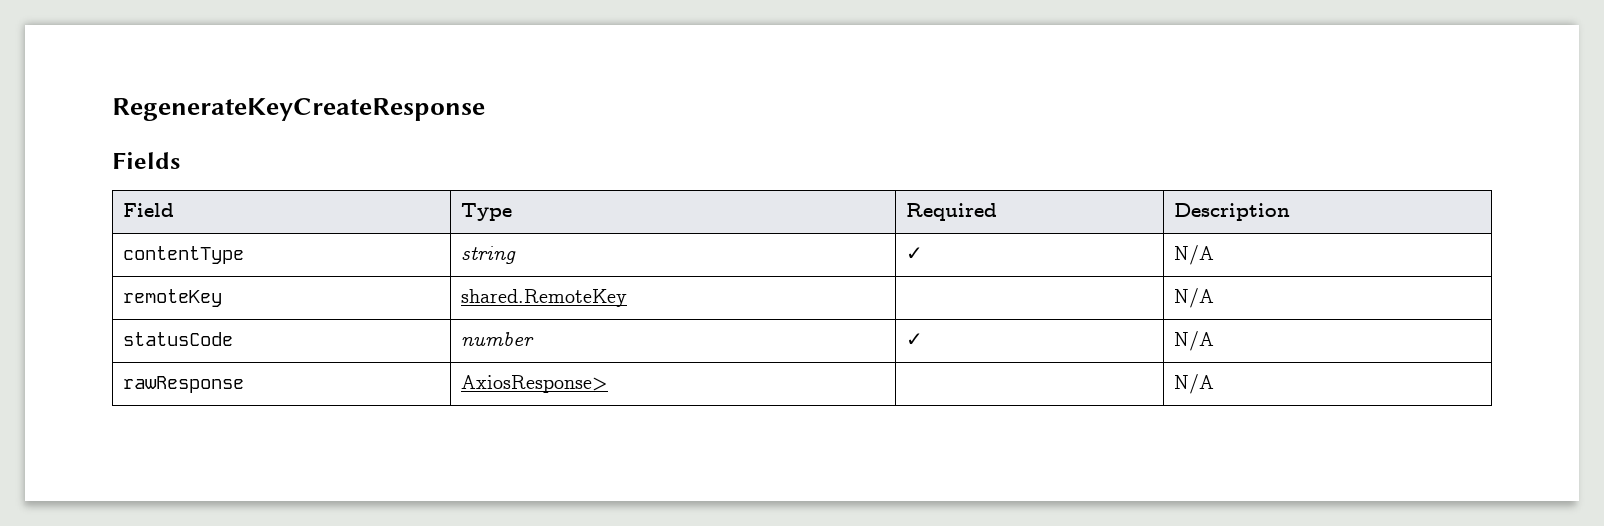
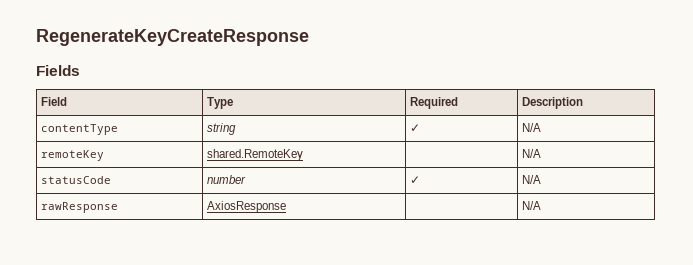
- rawResponse | AxiosResponse> | | N/A
+ rawResponse | AxiosResponse | | N/A

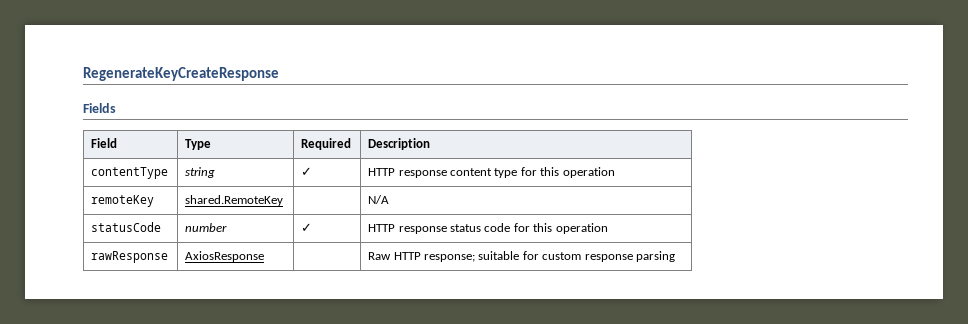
- contentType | string | ✓ | N/A
+ contentType | string | ✓ | HTTP response content type for this operation
- statusCode | number | ✓ | N/A
- rawResponse | AxiosResponse | | N/A
+ statusCode | number | ✓ | HTTP response status code for this operation
+ rawResponse | AxiosResponse | | Raw HTTP response; suitable for custom response parsing

